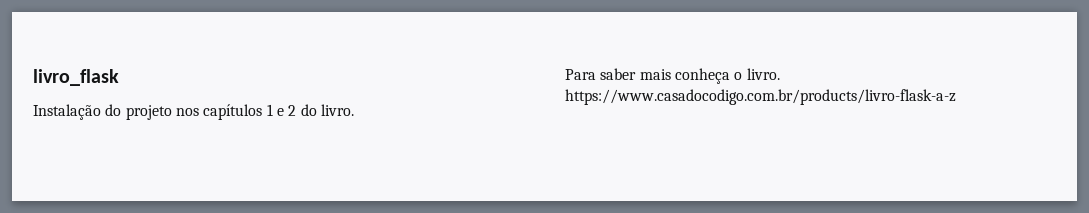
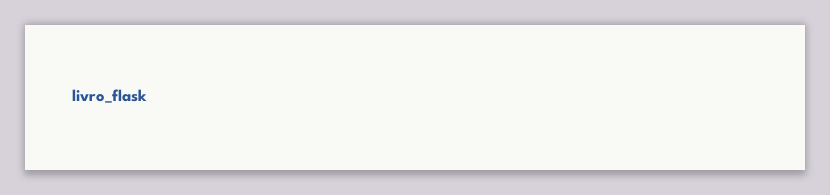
- Instalação do projeto nos capítulos 1 e 2 do livro.
- Para saber mais conheça o livro. https://www.casadocodigo.com.br/products/livro-flask-a-z

